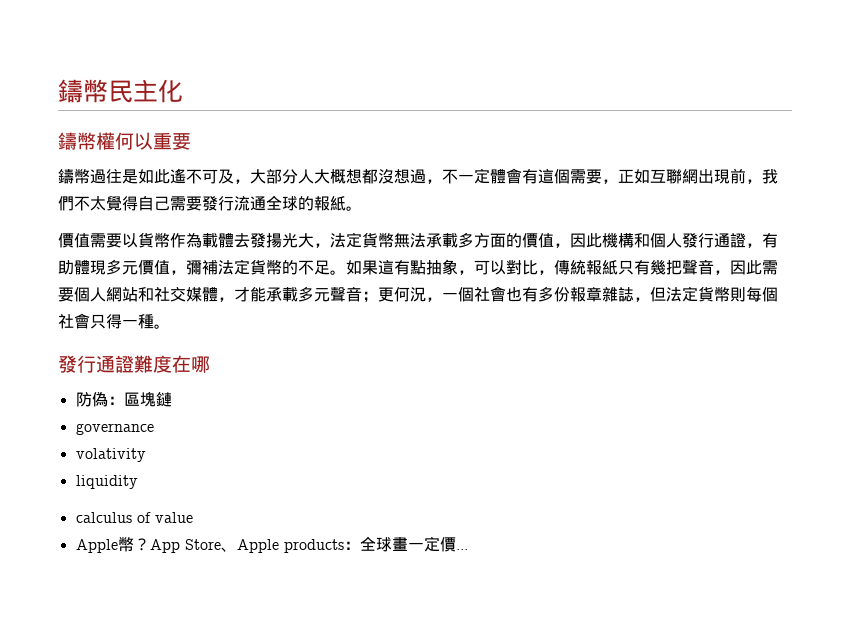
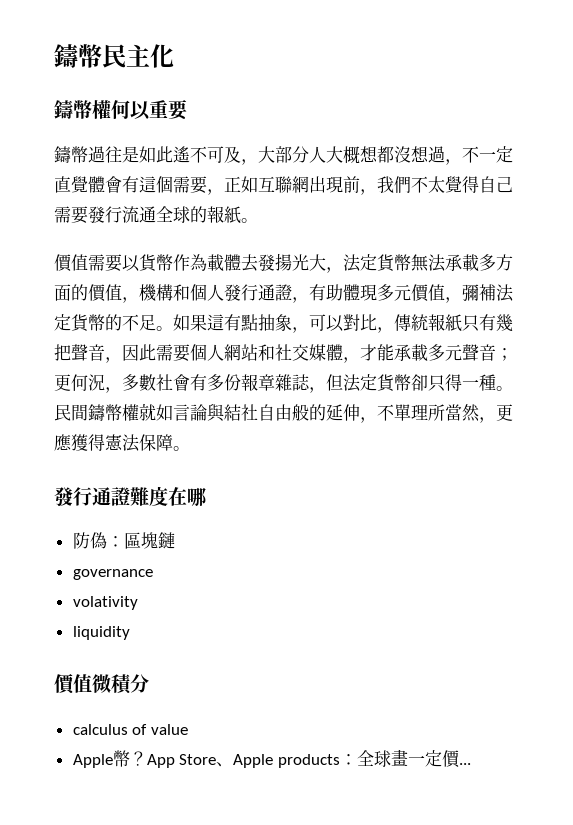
- 鑄幣過往是如此遙不可及，大部分人大概想都沒想過，不一定體會有這個需要，正如互聯網出現前，我們不太覺得自己需要發行流通全球的報紙。
+ 鑄幣過往是如此遙不可及，大部分人大概想都沒想過，不一定直覺體會有這個需要，正如互聯網出現前，我們不太覺得自己需要發行流通全球的報紙。
- 價值需要以貨幣作為載體去發揚光大，法定貨幣無法承載多方面的價值，因此機構和個人發行通證，有助體現多元價值，彌補法定貨幣的不足。
+ 價值需要以貨幣作為載體去發揚光大，法定貨幣無法承載多方面的價值，機構和個人發行通證，有助體現多元價值，彌補法定貨幣的不足。
- 如果這有點抽象，可以對比，傳統報紙只有幾把聲音，因此需要個人網站和社交媒體，才能承載多元聲音；更何況，一個社會也有多份報章雜誌，但法定貨幣則每個社會只得一種。
+ 如果這有點抽象，可以對比，傳統報紙只有幾把聲音，因此需要個人網站和社交媒體，才能承載多元聲音；更何況，多數社會有多份報章雜誌，但法定貨幣卻只得一種。民間鑄幣權就如言論與結社自由般的延伸，不單理所當然，更應獲得憲法保障。
+ 價值微積分

